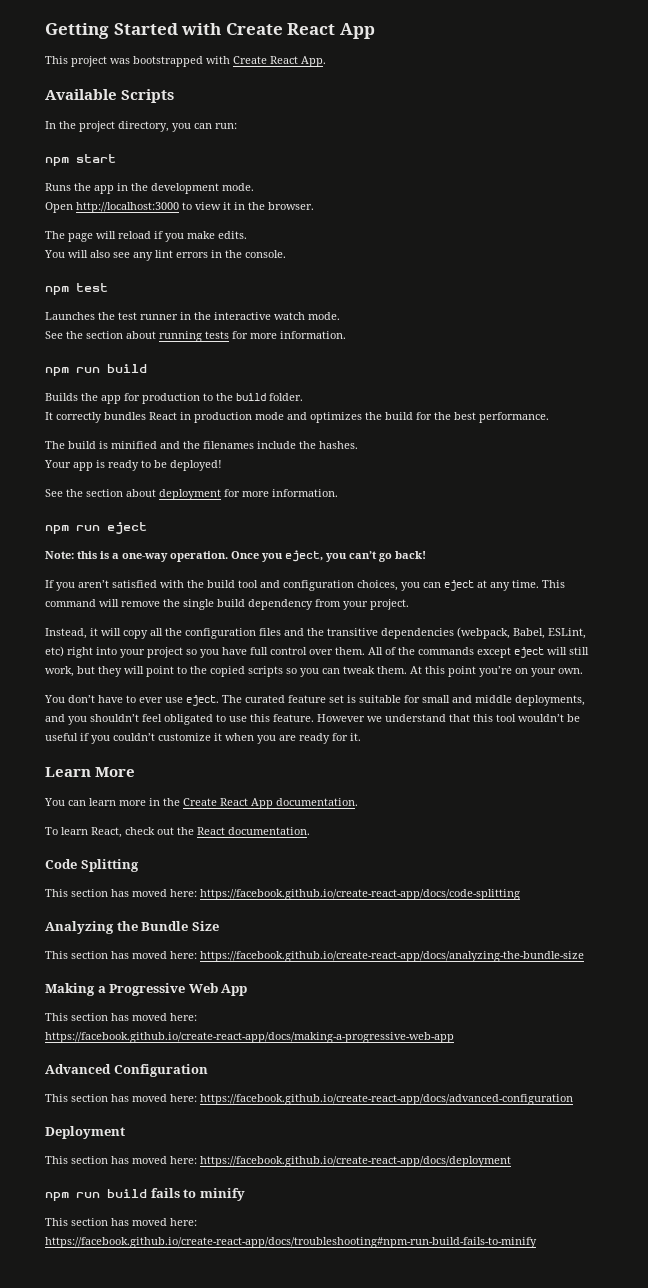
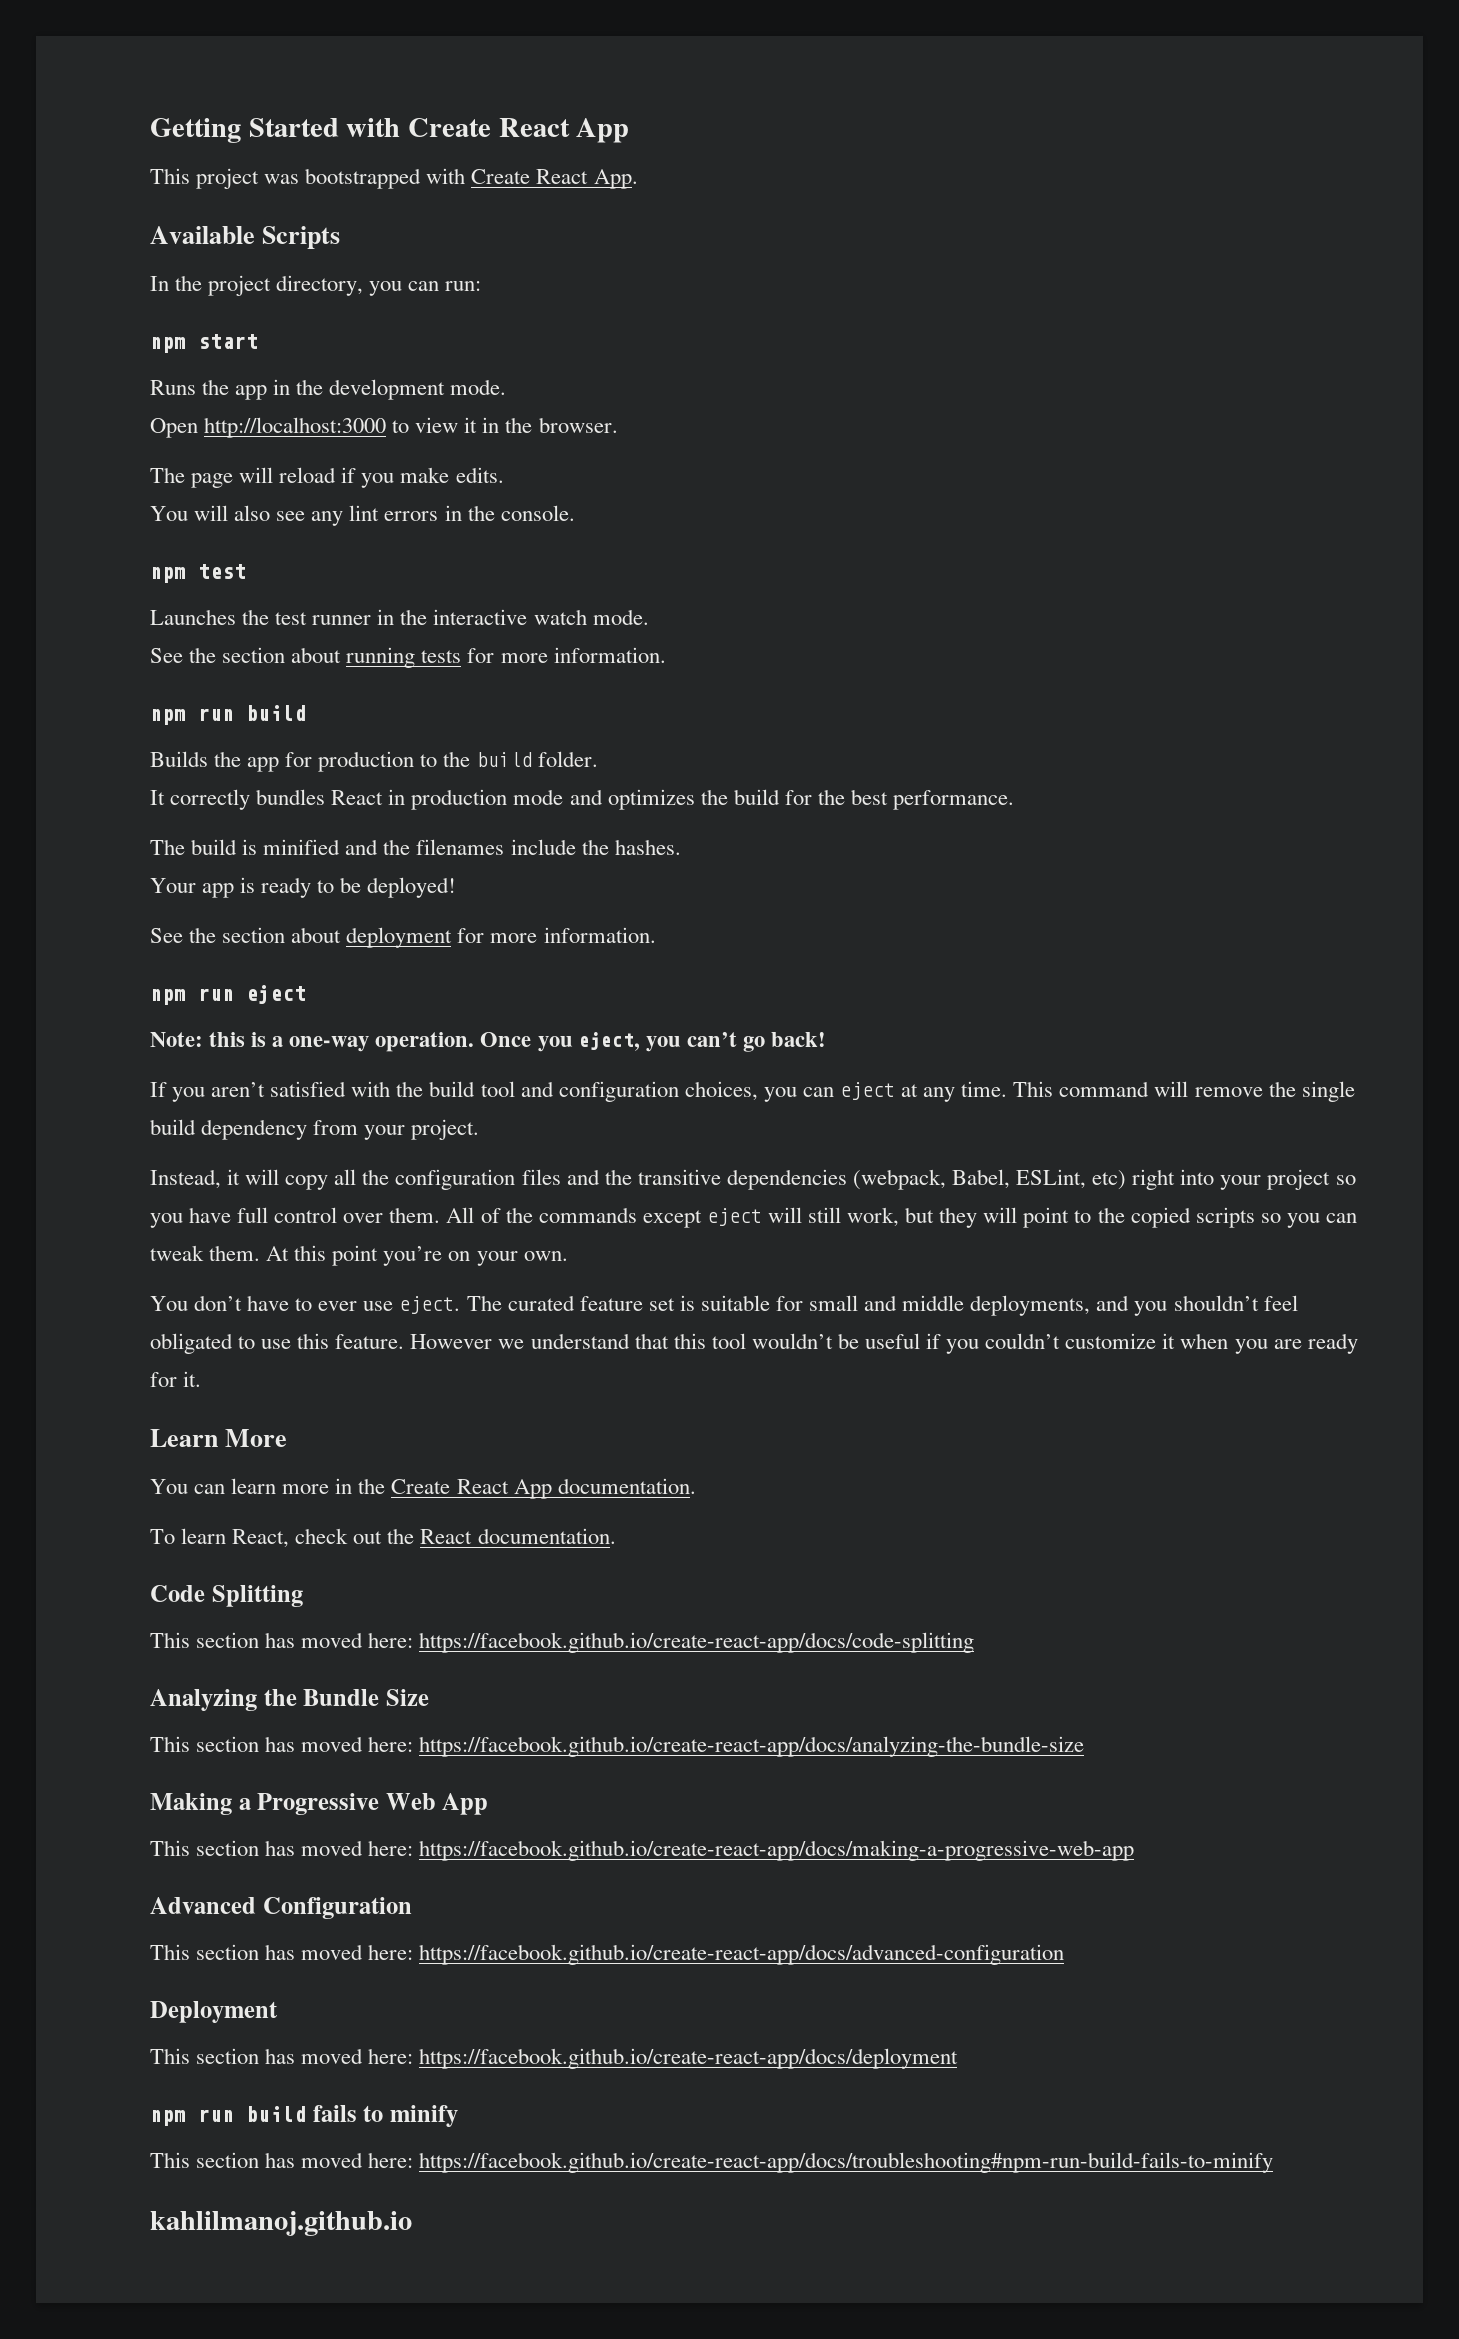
+ kahlilmanoj.github.io

